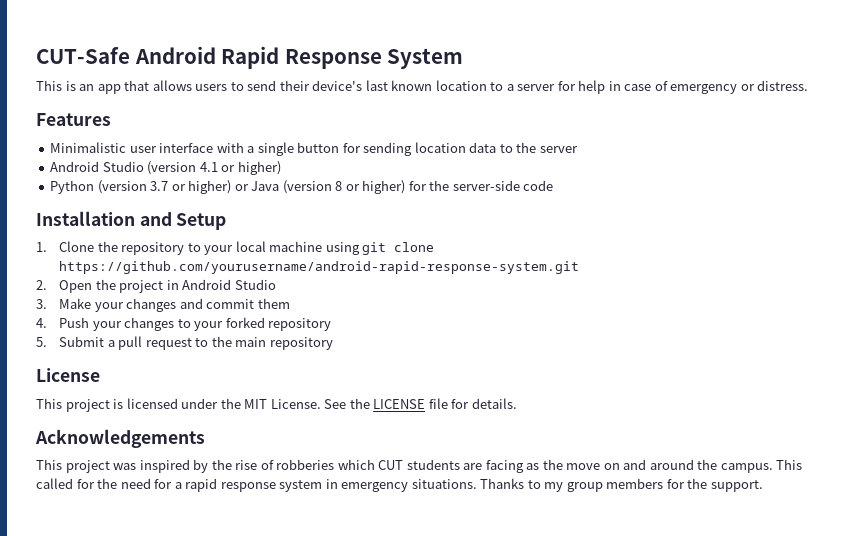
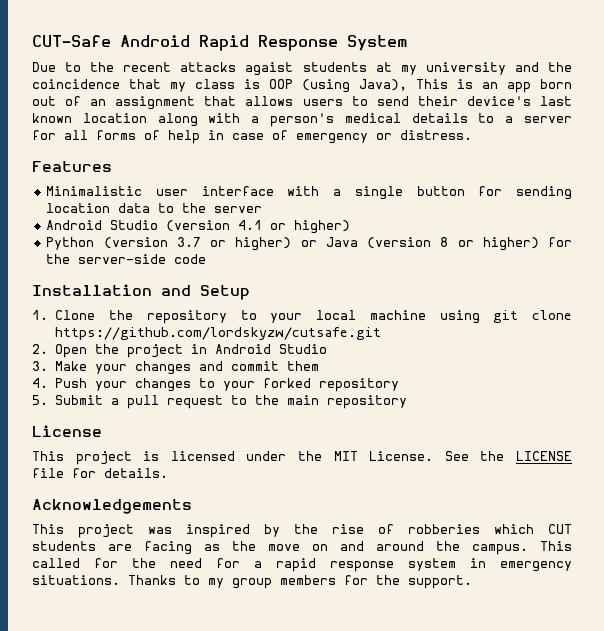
- This is an app that allows users to send their device's last known location to a server for help in case of emergency or distress.
+ Due to the recent attacks agaist students at my university and the coincidence that my class is OOP (using Java), This is an app born out of an assignment that allows users to send their device's last known location along with a person's medical details to a server for all forms of help in case of emergency or distress.
- 1. Clone the repository to your local machine using git clone https://github.com/yourusername/android-rapid-response-system.git
+ 1. Clone the repository to your local machine using git clone https://github.com/lordskyzw/cutsafe.git

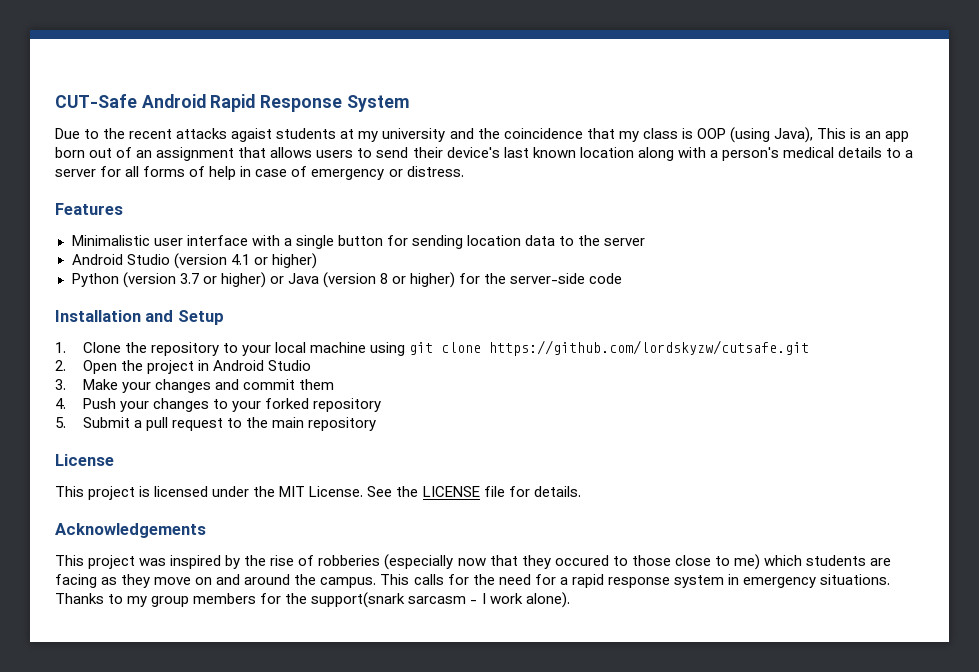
- This project was inspired by the rise of robberies which CUT students are facing as the move on and around the campus.
+ This project was inspired by the rise of robberies (especially now that they occured to those close to me) which students are facing as they move on and around the campus.
- This called for the need for a rapid response system in emergency situations.
+ This calls for the need for a rapid response system in emergency situations.
- Thanks to my group members for the support.
+ Thanks to my group members for the support(snark sarcasm - I work alone).

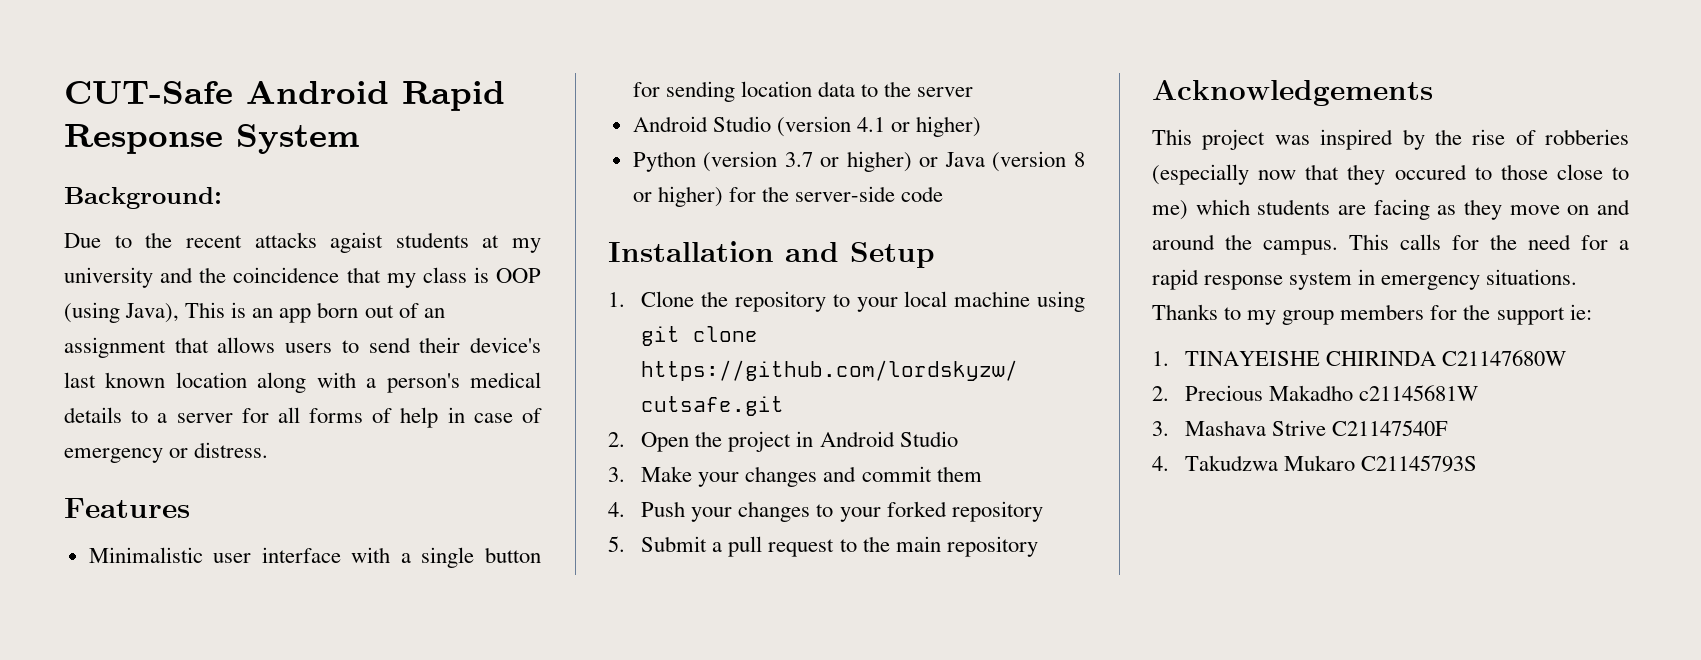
+ Background:
- License
- This project is licensed under the MIT License. See the LICENSE file for details.
- Thanks to my group members for the support(snark sarcasm - I work alone).
+ Thanks to my group members for the support ie:
+ 1. TINAYEISHE CHIRINDA C21147680W
+ 2. Precious Makadho c21145681W
+ 3. Mashava Strive C21147540F
+ 4. Takudzwa Mukaro C21145793S

